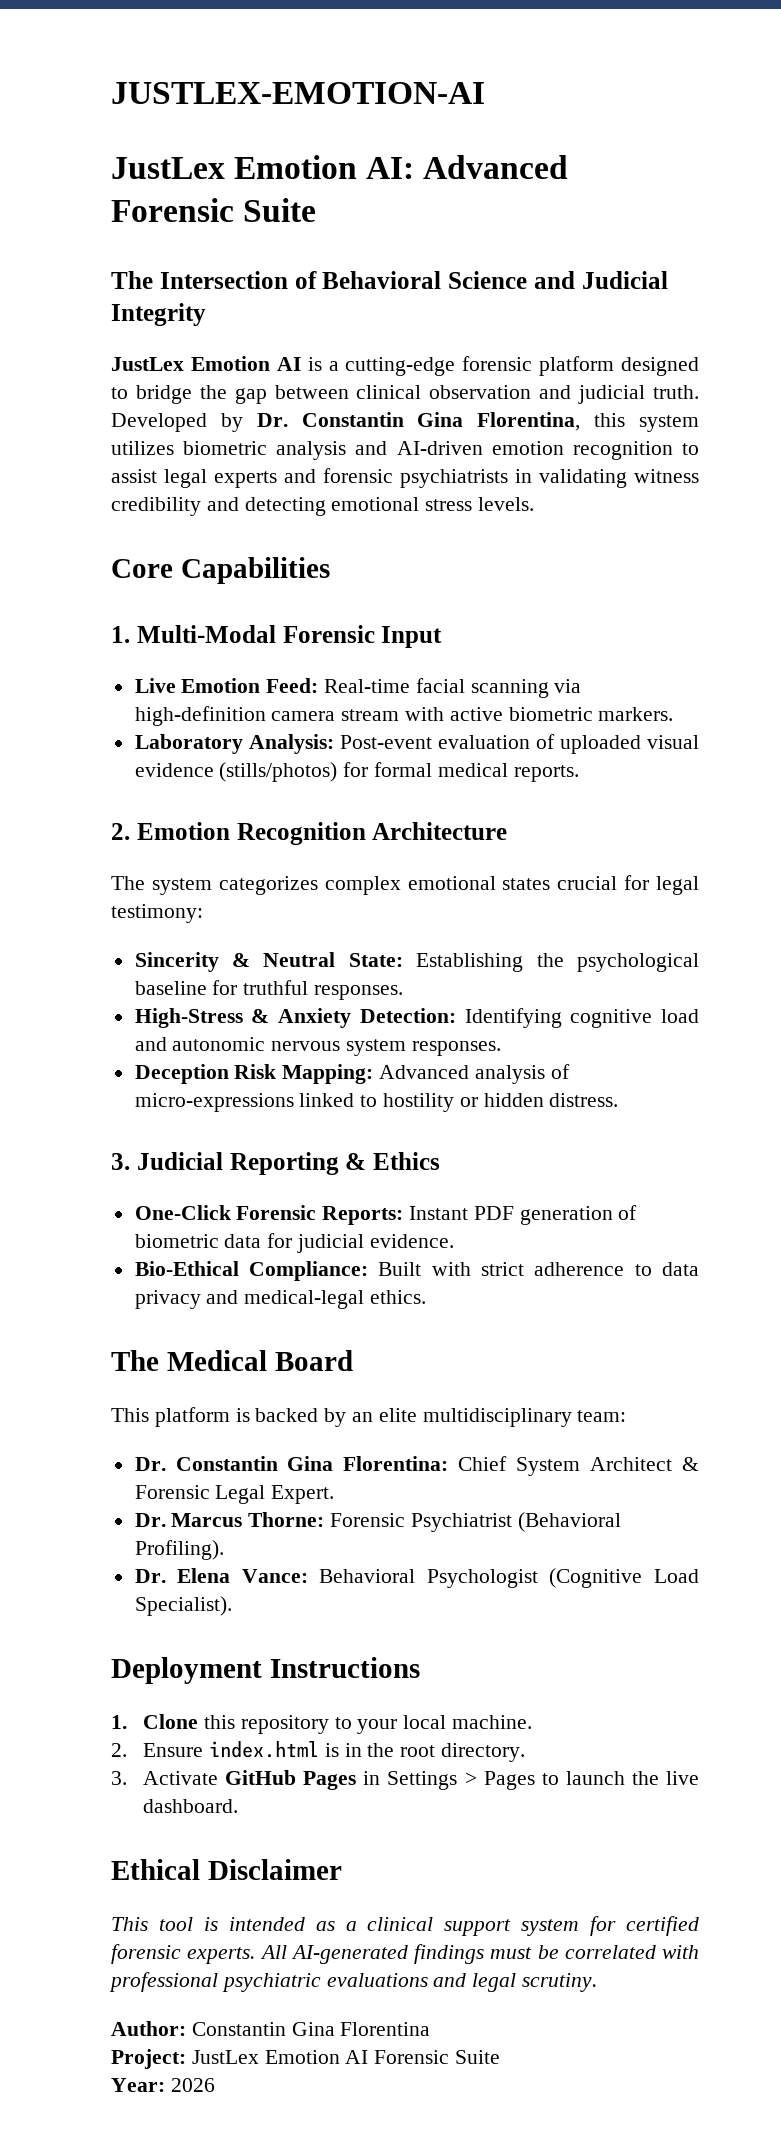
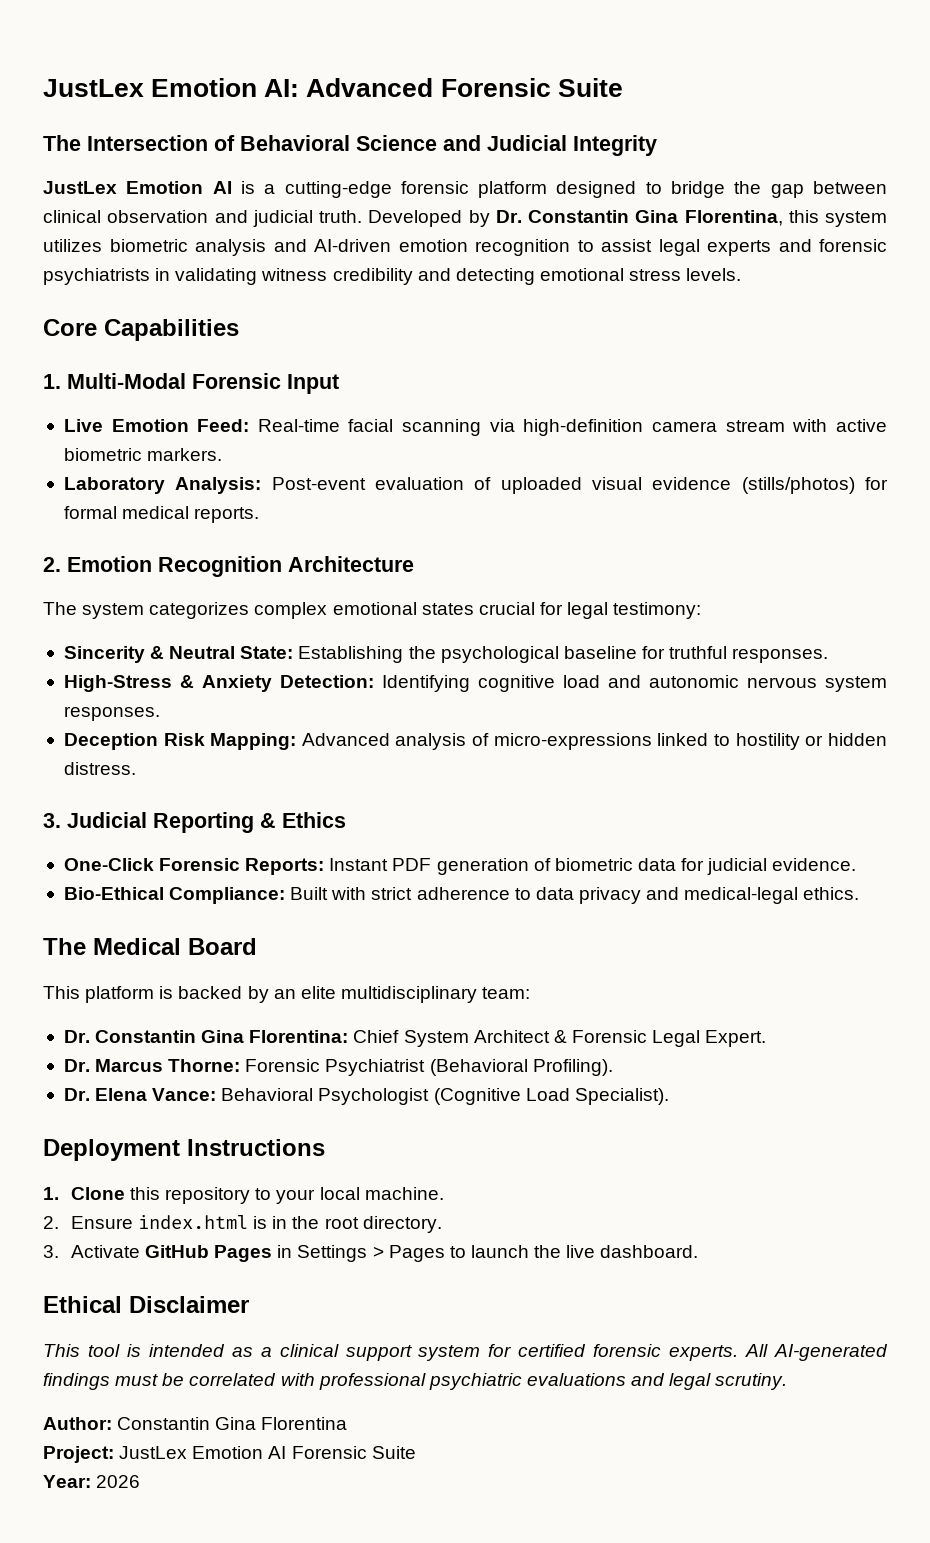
- JUSTLEX-EMOTION-AI

